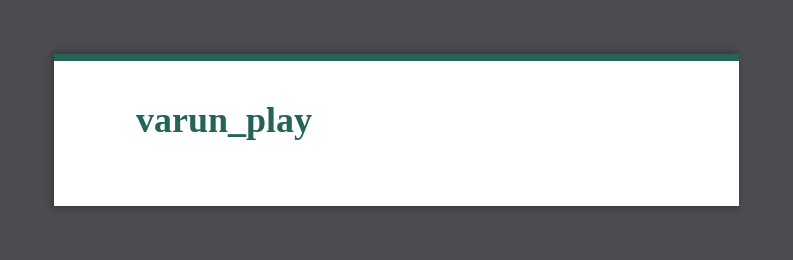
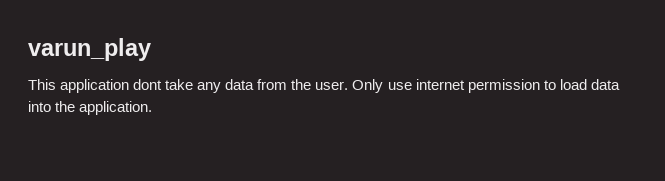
+ This application dont take any data from the user. Only use internet permission to load data into the application.

